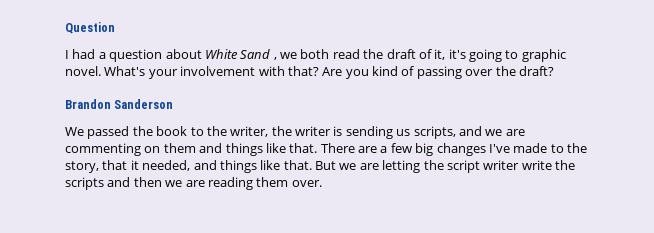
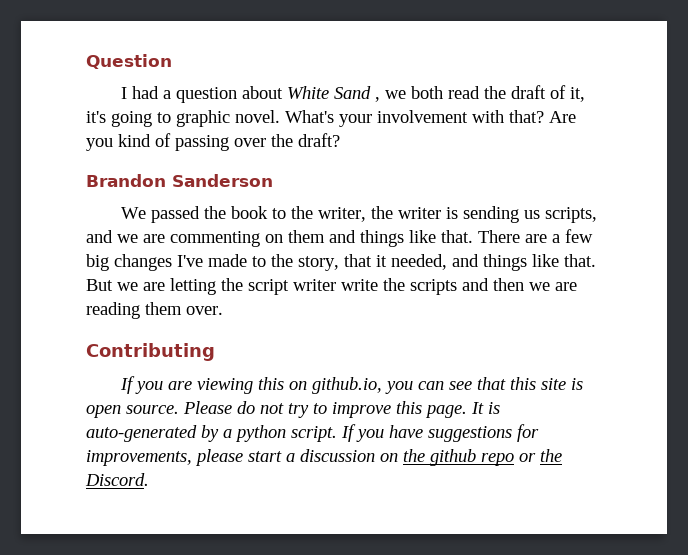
+ Contributing
+ If you are viewing this on github.io, you can see that this site is open source. Please do not try to improve this page. It is auto-generated by a python script. If you have suggestions for improvements, please start a discussion on the github repo or the Discord.

